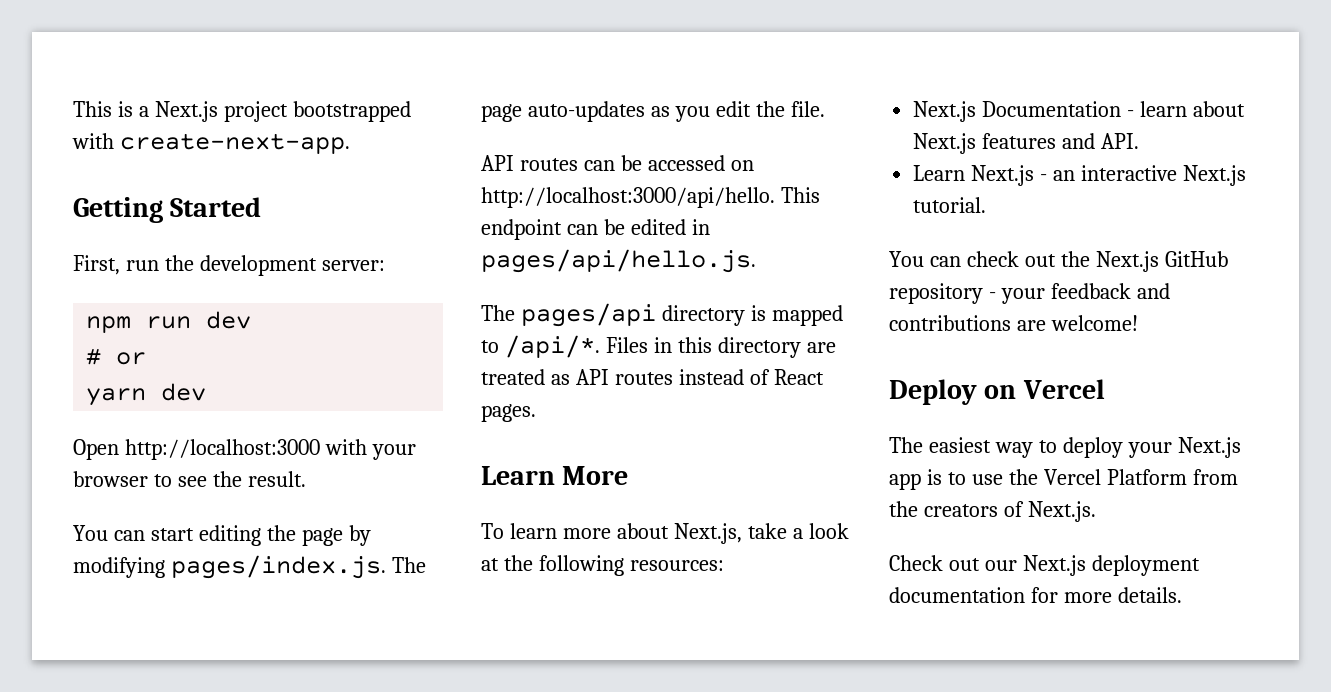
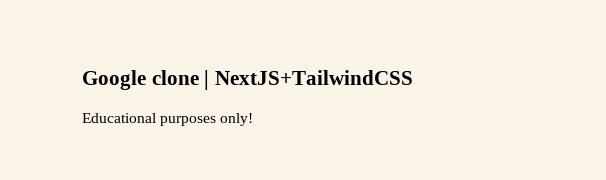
- This is a Next.js project bootstrapped with create-next-app.
- Getting Started
- First, run the development server:
- npm run dev
- # or
- yarn dev
- Open http://localhost:3000 with your browser to see the result.
- You can start editing the page by modifying pages/index.js. The page auto-updates as you edit the file.
- API routes can be accessed on http://localhost:3000/api/hello. This endpoint can be edited in pages/api/hello.js.
- The pages/api directory is mapped to /api/*. Files in this directory are treated as API routes instead of React pages.
- Learn More
- To learn more about Next.js, take a look at the following resources:
- Next.js Documentation - learn about Next.js features and API.
- Learn Next.js - an interactive Next.js tutorial.
- You can check out the Next.js GitHub repository - your feedback and contributions are welcome!
- Deploy on Vercel
- The easiest way to deploy your Next.js app is to use the Vercel Platform from the creators of Next.js.
- Check out our Next.js deployment documentation for more details.
+ Google clone | NextJS+TailwindCSS
+ Educational purposes only!

